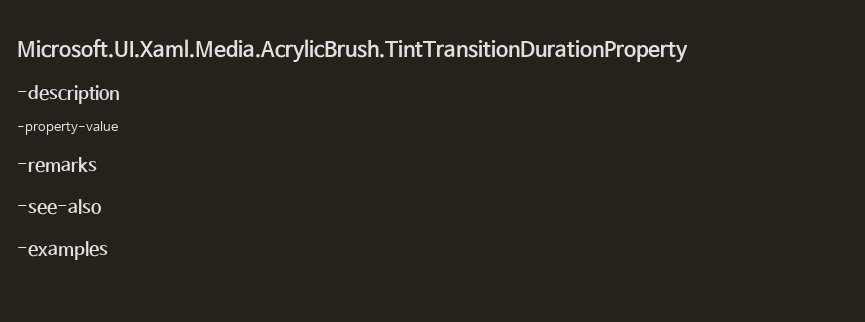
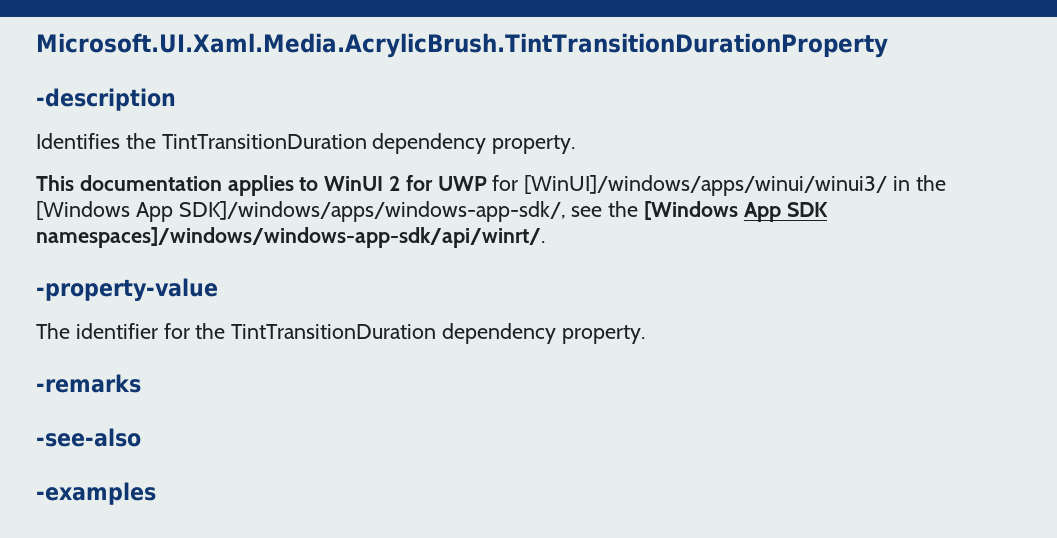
+ Identifies the TintTransitionDuration dependency property.
+ This documentation applies to WinUI 2 for UWP for [WinUI]/windows/apps/winui/winui3/ in the [Windows App SDK]/windows/apps/windows-app-sdk/, see the [Windows App SDK namespaces]/windows/windows-app-sdk/api/winrt/.
  -property-value
+ The identifier for the TintTransitionDuration dependency property.

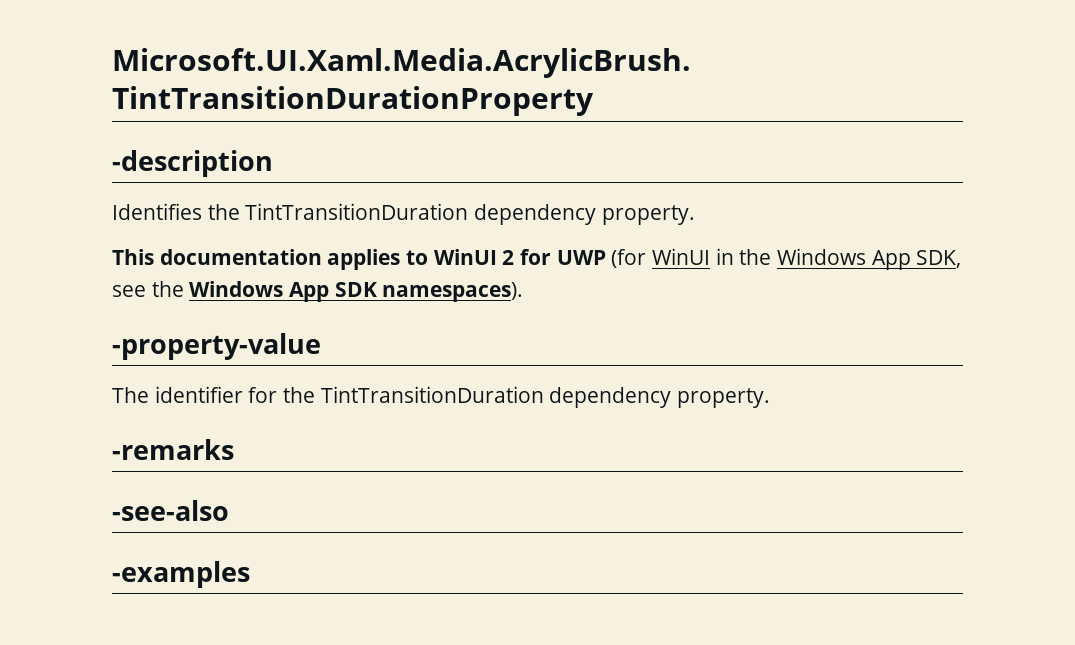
- This documentation applies to WinUI 2 for UWP for [WinUI]/windows/apps/winui/winui3/ in the [Windows App SDK]/windows/apps/windows-app-sdk/, see the [Windows App SDK namespaces]/windows/windows-app-sdk/api/winrt/.
+ This documentation applies to WinUI 2 for UWP (for WinUI in the Windows App SDK, see the Windows App SDK namespaces).

